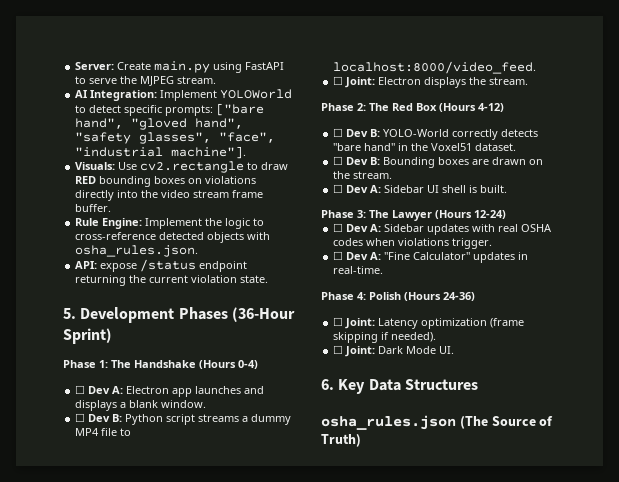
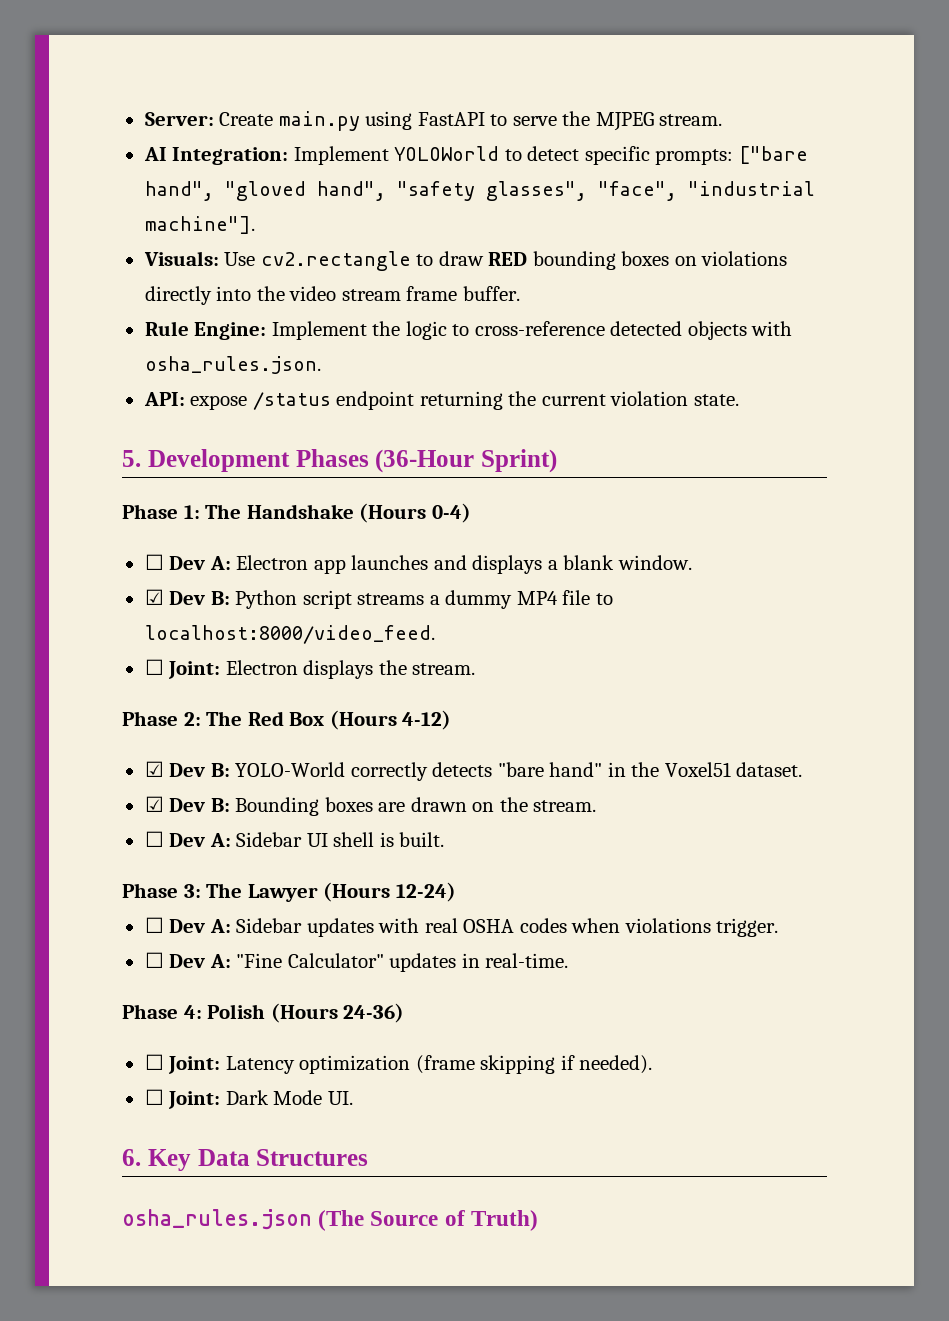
- ☐ Dev B: Python script streams a dummy MP4 file to localhost:8000/video_feed.
+ ☑ Dev B: Python script streams a dummy MP4 file to localhost:8000/video_feed.
- ☐ Dev B: YOLO-World correctly detects "bare hand" in the Voxel51 dataset.
+ ☑ Dev B: YOLO-World correctly detects "bare hand" in the Voxel51 dataset.
- ☐ Dev B: Bounding boxes are drawn on the stream.
+ ☑ Dev B: Bounding boxes are drawn on the stream.

